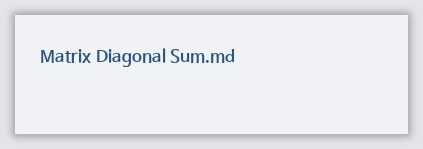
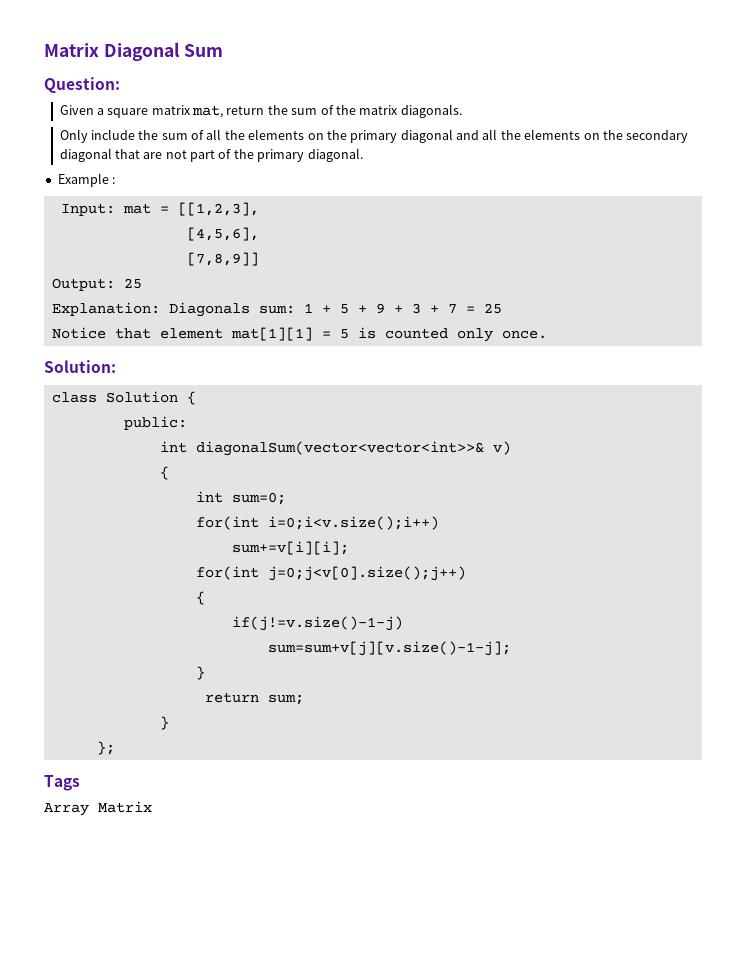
- Matrix Diagonal Sum.md
+ Matrix Diagonal Sum
+ Question:
+ Given a square matrix mat, return the sum of the matrix diagonals.
+ Only include the sum of all the elements on the primary diagonal and all the elements on the secondary diagonal that are not part of the primary diagonal.
+ Example :
+ Input: mat = [[1,2,3],
+ [4,5,6],
+ [7,8,9]]
+ Output: 25
+ Explanation: Diagonals sum: 1 + 5 + 9 + 3 + 7 = 25
+ Notice that element mat[1][1] = 5 is counted only once.
+ Solution:
+ class Solution {
+ public:
+ int diagonalSum(vector<vector<int>>& v)
+ {
+ int sum=0;
+ for(int i=0;i<v.size();i++)
+ sum+=v[i][i];
+ for(int j=0;j<v[0].size();j++)
+ {
+ if(j!=v.size()-1-j)
+ sum=sum+v[j][v.size()-1-j];
+ }
+ return sum;
+ }
+ };
+ Tags
+ Array Matrix

